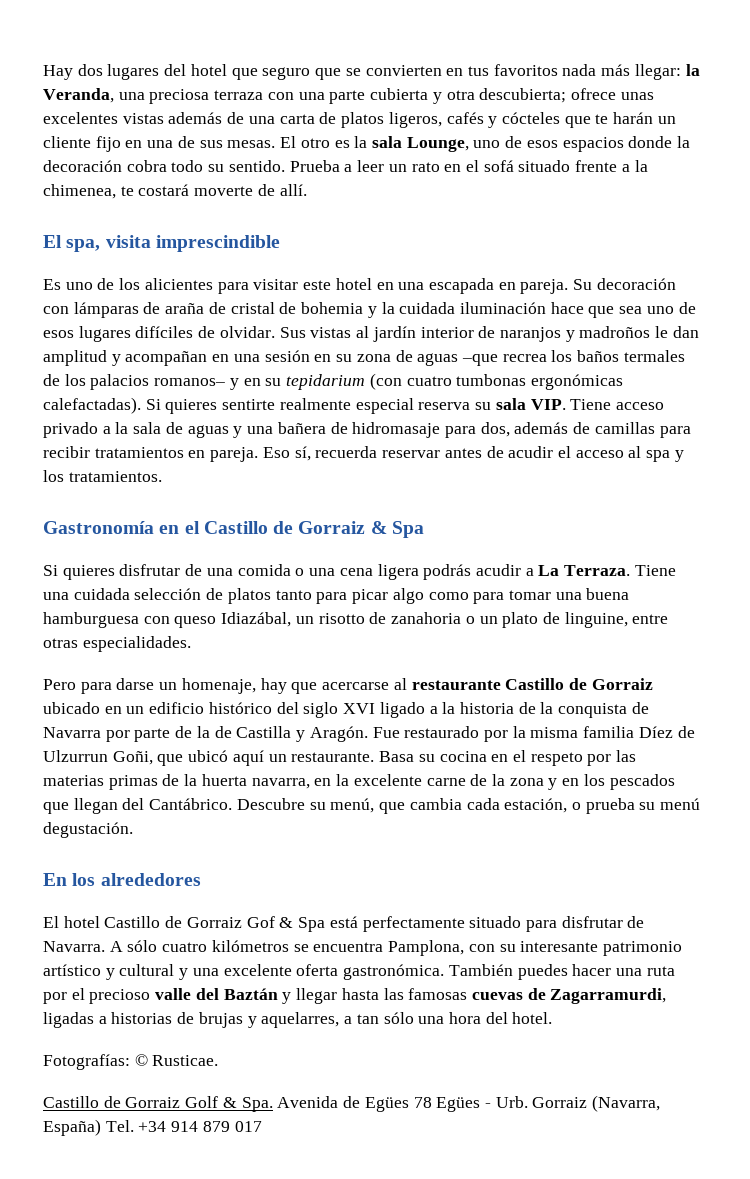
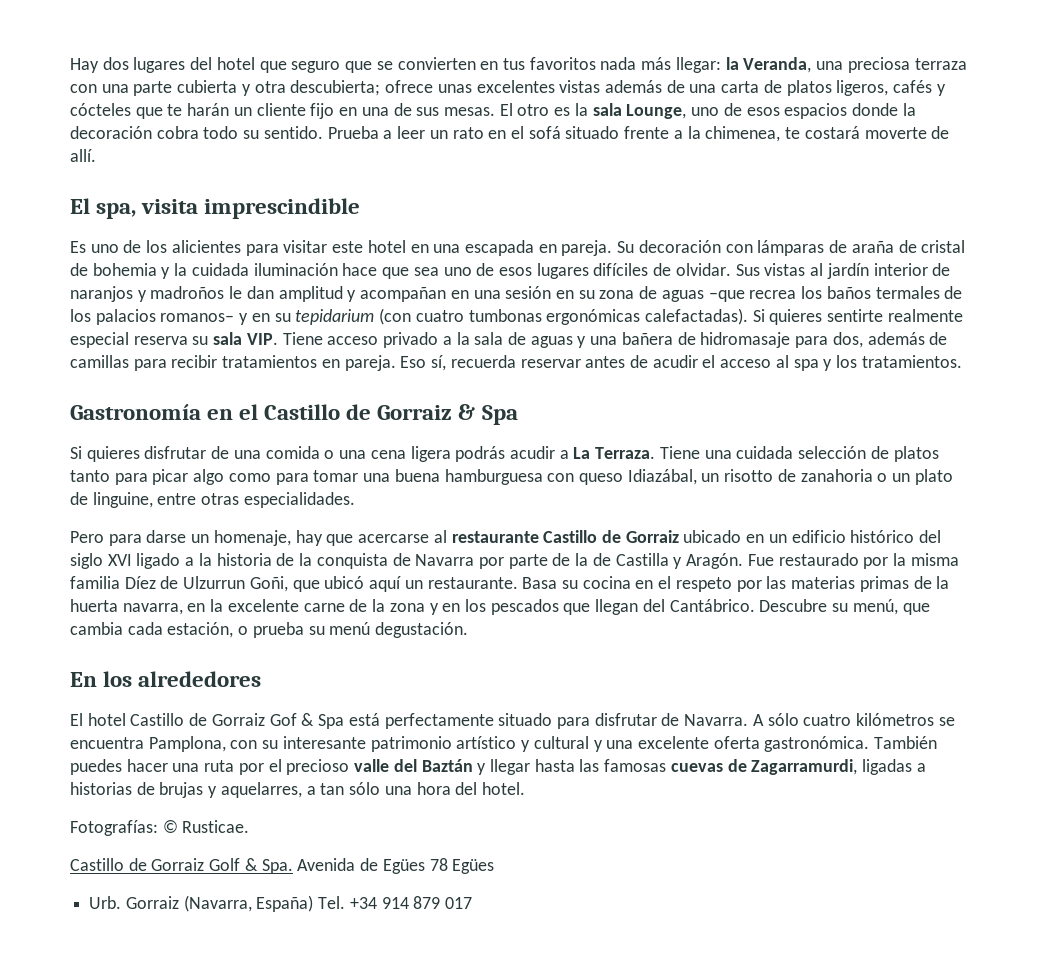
- Castillo de Gorraiz Golf & Spa. Avenida de Egües 78 Egües - Urb. Gorraiz (Navarra, España) Tel. +34 914 879 017
+ Castillo de Gorraiz Golf & Spa. Avenida de Egües 78 Egües
+ Urb. Gorraiz (Navarra, España) Tel. +34 914 879 017

